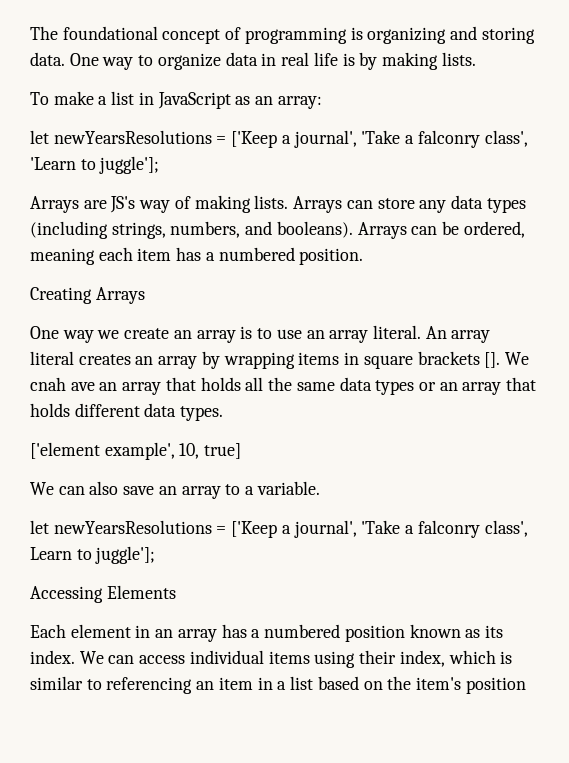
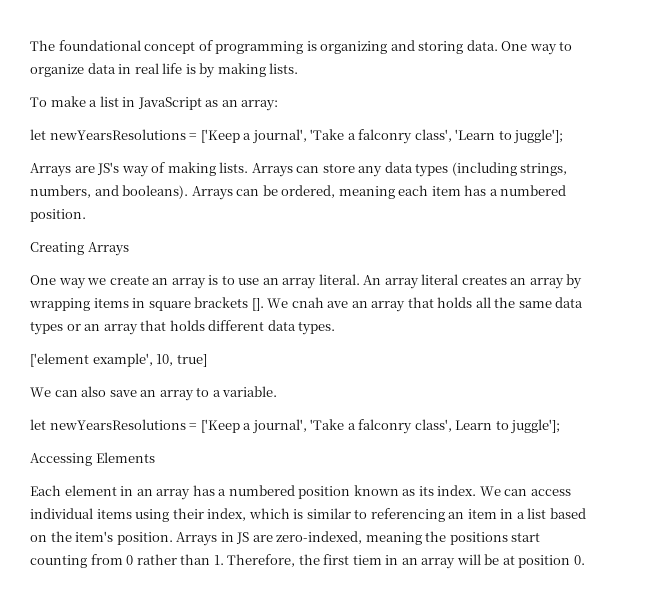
- We can access individual items using their index, which is similar to referencing an item in a list based on the item's position
+ We can access individual items using their index, which is similar to referencing an item in a list based on the item's position. Arrays in JS are zero-indexed, meaning the positions start counting from 0 rather than 1. Therefore, the first tiem in an array will be at position 0.

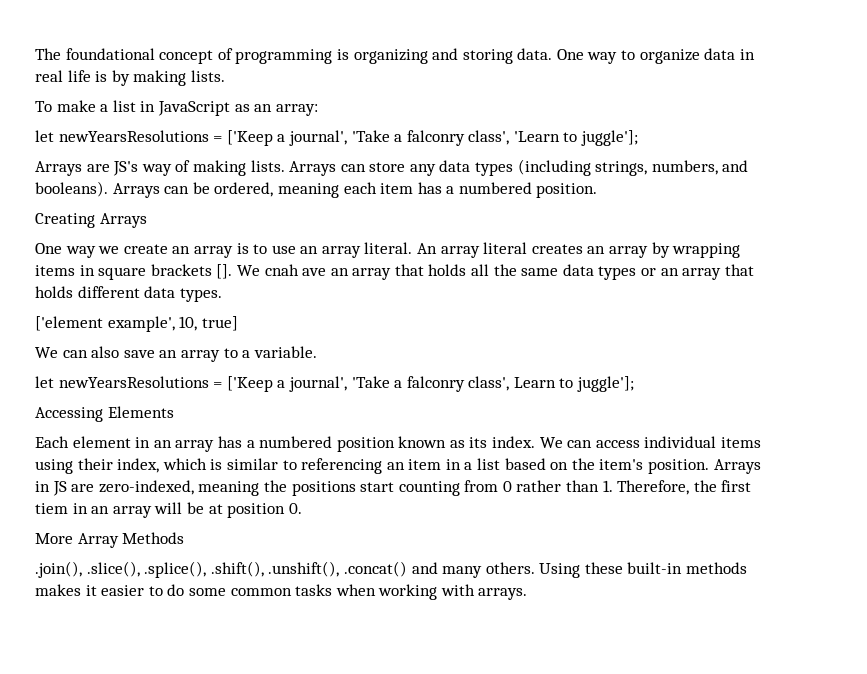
+ More Array Methods
+ .join(), .slice(), .splice(), .shift(), .unshift(), .concat() and many others. Using these built-in methods makes it easier to do some common tasks when working with arrays.

